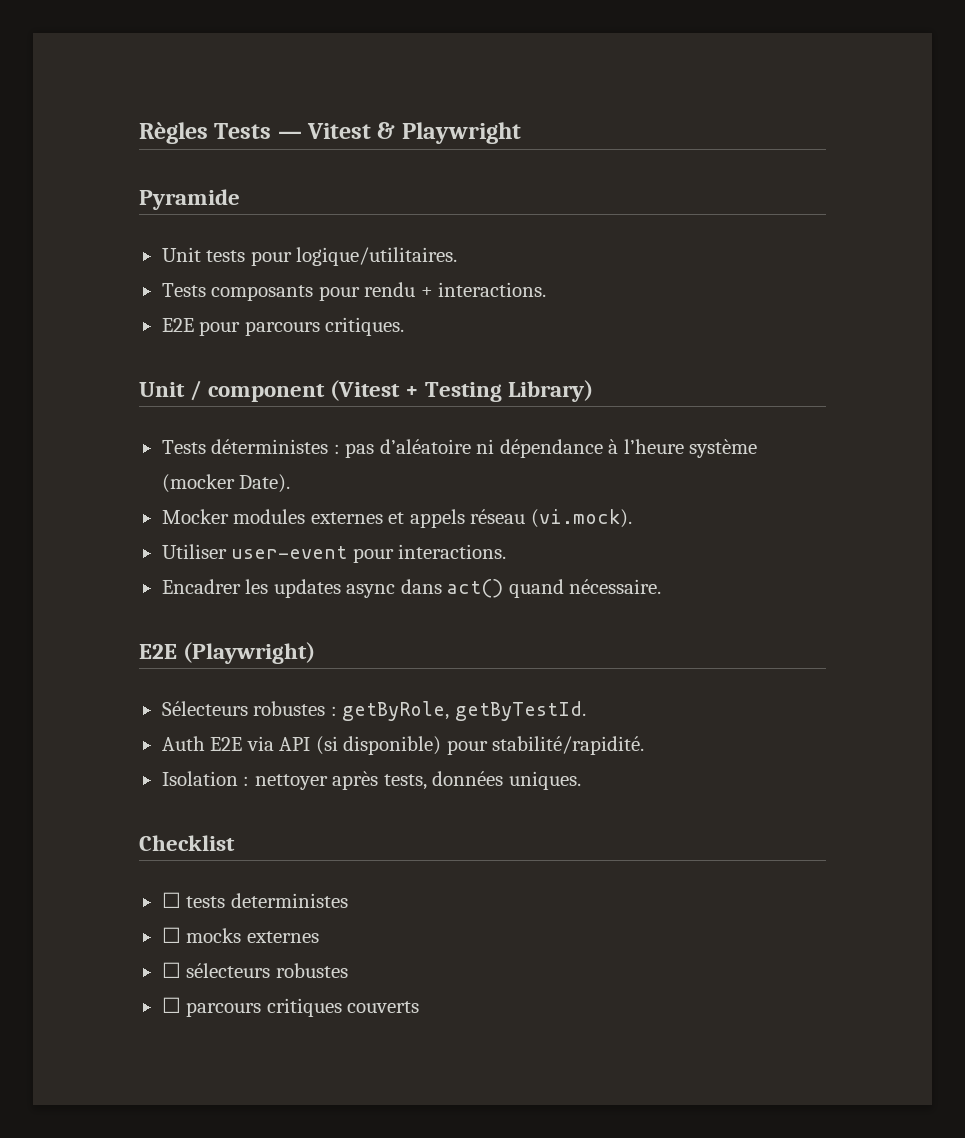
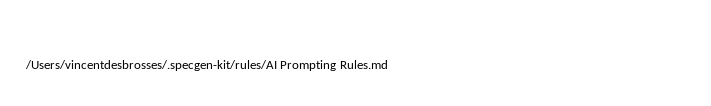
- Règles Tests — Vitest & Playwright
- Pyramide
- Unit tests pour logique/utilitaires.
- Tests composants pour rendu + interactions.
- E2E pour parcours critiques.
- Unit / component (Vitest + Testing Library)
- Tests déterministes : pas d’aléatoire ni dépendance à l’heure système (mocker Date).
- Mocker modules externes et appels réseau (vi.mock).
- Utiliser user-event pour interactions.
- Encadrer les updates async dans act() quand nécessaire.
- E2E (Playwright)
- Sélecteurs robustes : getByRole, getByTestId.
- Auth E2E via API (si disponible) pour stabilité/rapidité.
- Isolation : nettoyer après tests, données uniques.
- Checklist
- ☐ tests deterministes
- ☐ mocks externes
- ☐ sélecteurs robustes
- ☐ parcours critiques couverts
+ /Users/vincentdesbrosses/.specgen-kit/rules/AI Prompting Rules.md

